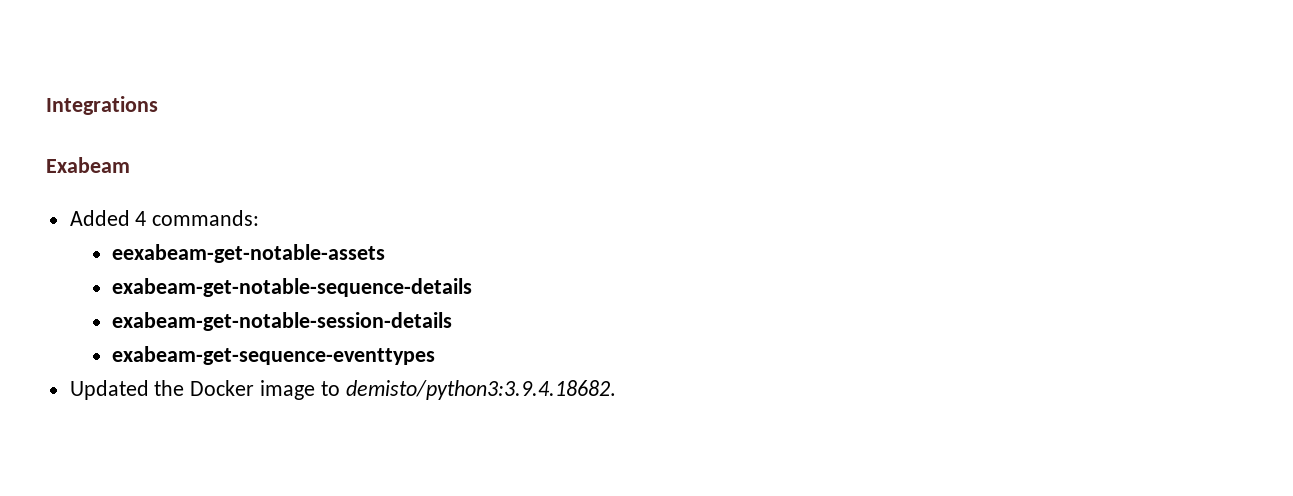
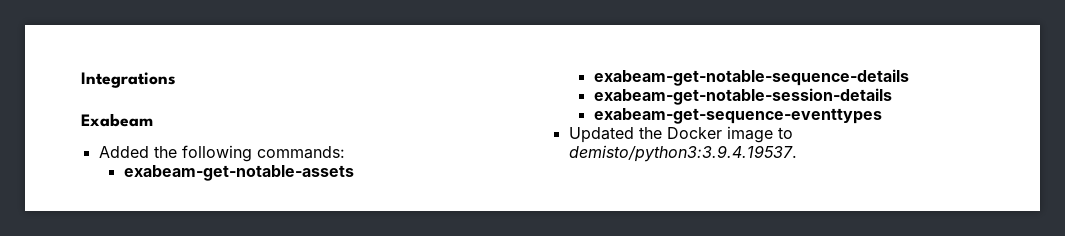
- Added 4 commands:
+ Added the following commands:
- eexabeam-get-notable-assets
+ exabeam-get-notable-assets
- Updated the Docker image to demisto/python3:3.9.4.18682.
+ Updated the Docker image to demisto/python3:3.9.4.19537.

